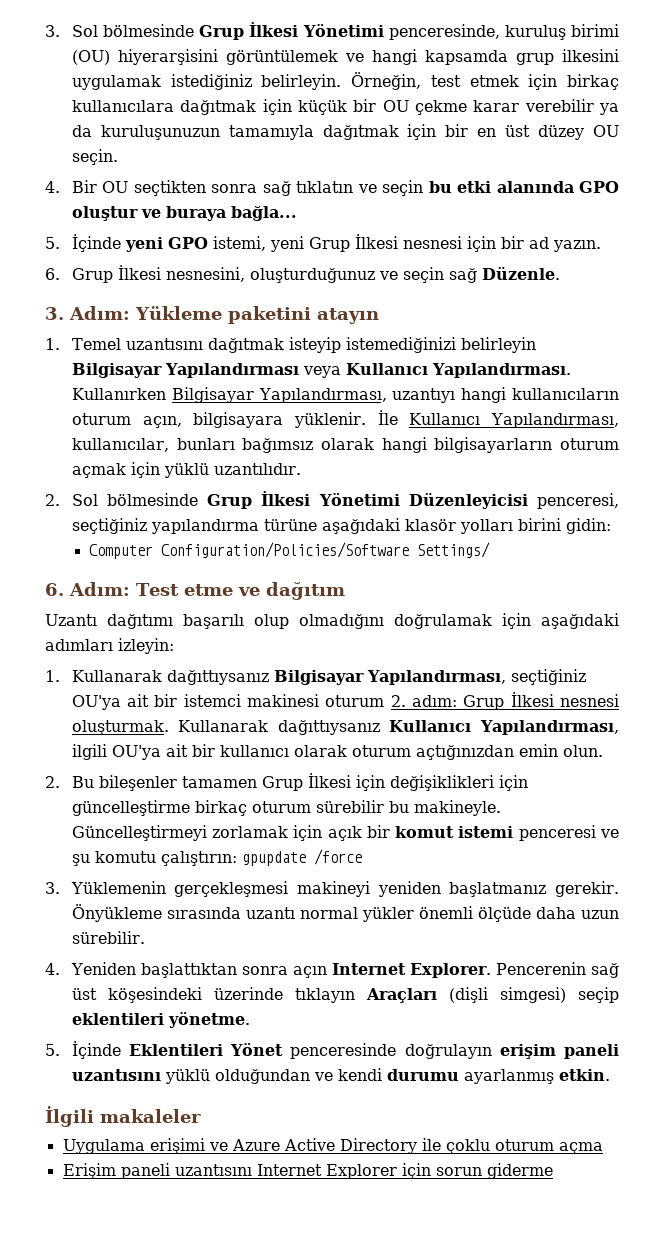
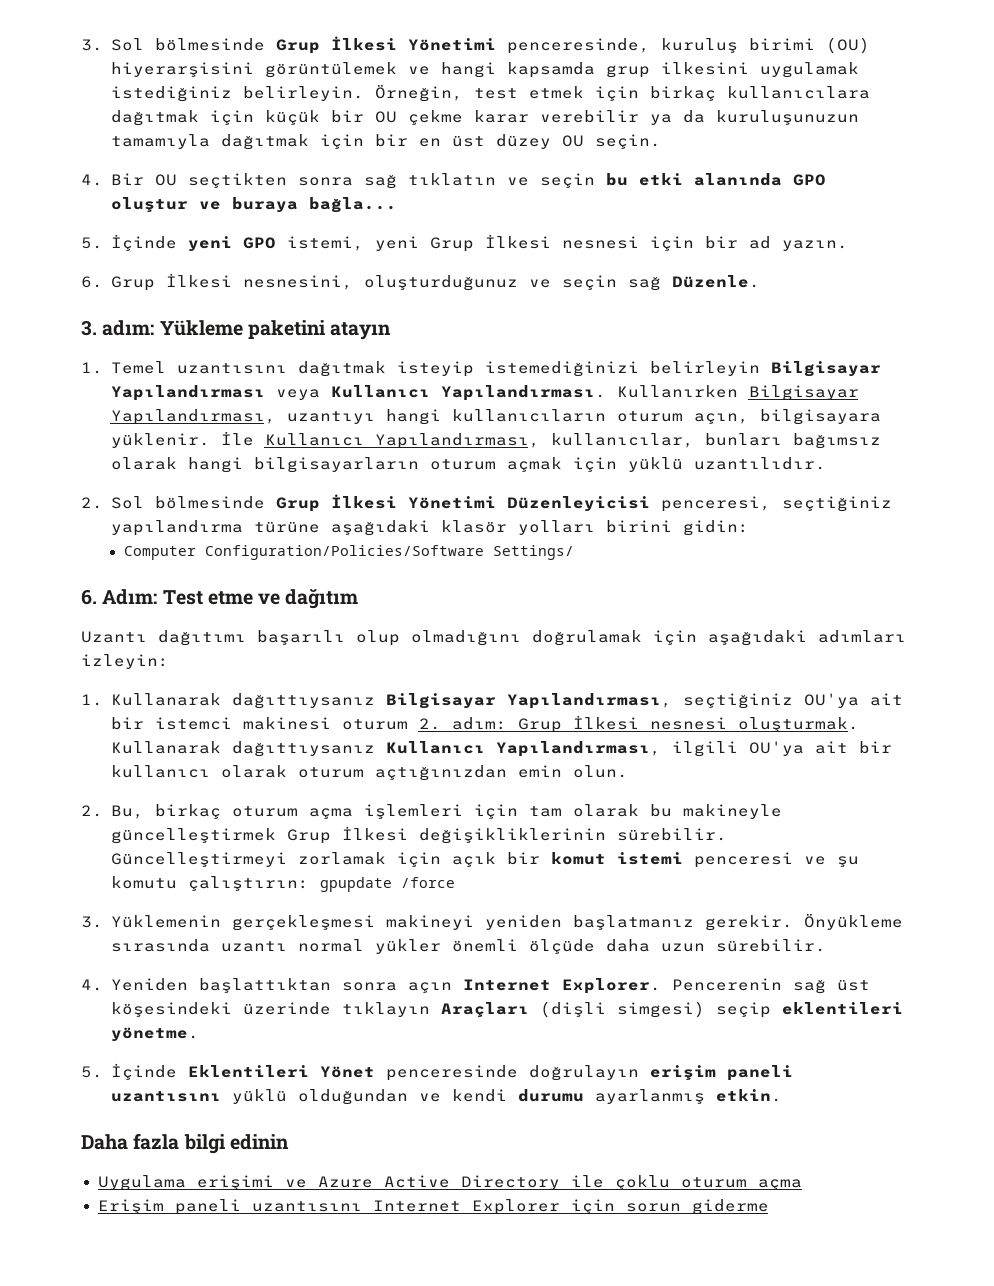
- 3. Adım: Yükleme paketini atayın
+ 3. adım: Yükleme paketini atayın
- 2. Bu bileşenler tamamen Grup İlkesi için değişiklikleri için güncelleştirme birkaç oturum sürebilir bu makineyle.
+ 2. Bu, birkaç oturum açma işlemleri için tam olarak bu makineyle güncelleştirmek Grup İlkesi değişikliklerinin sürebilir.
- İlgili makaleler
+ Daha fazla bilgi edinin

